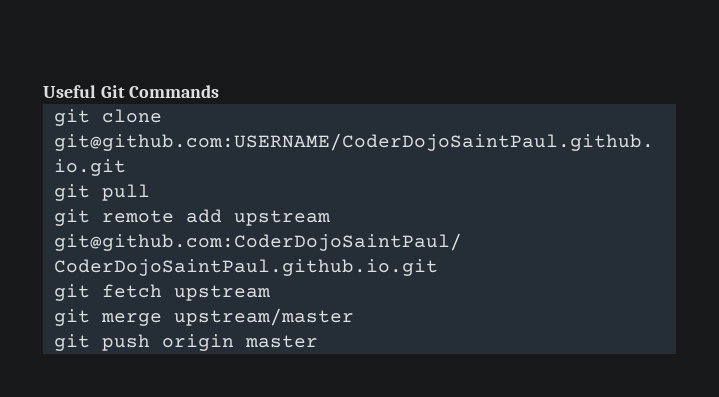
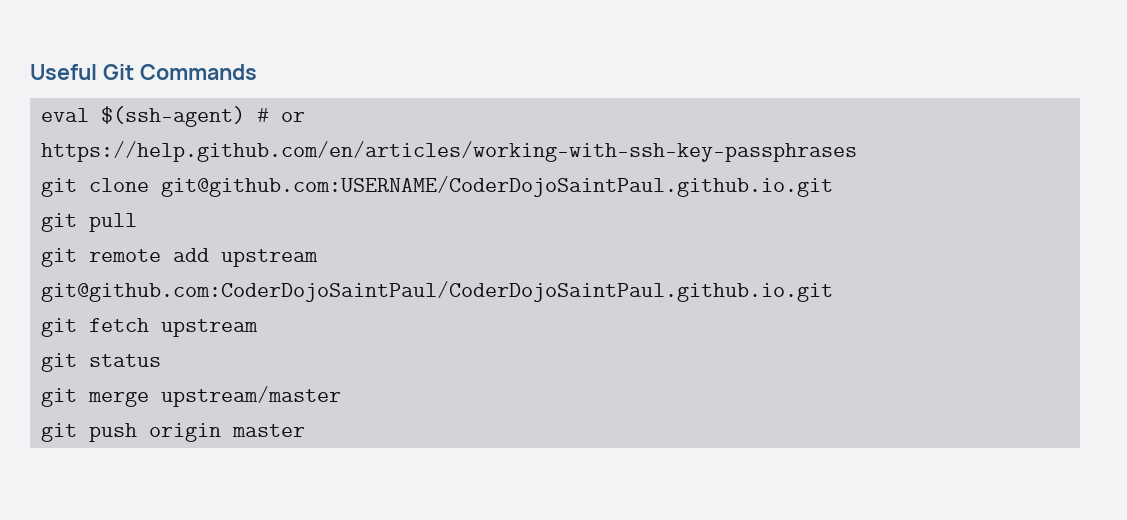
+ eval $(ssh-agent) # or https://help.github.com/en/articles/working-with-ssh-key-passphrases
+ git status

